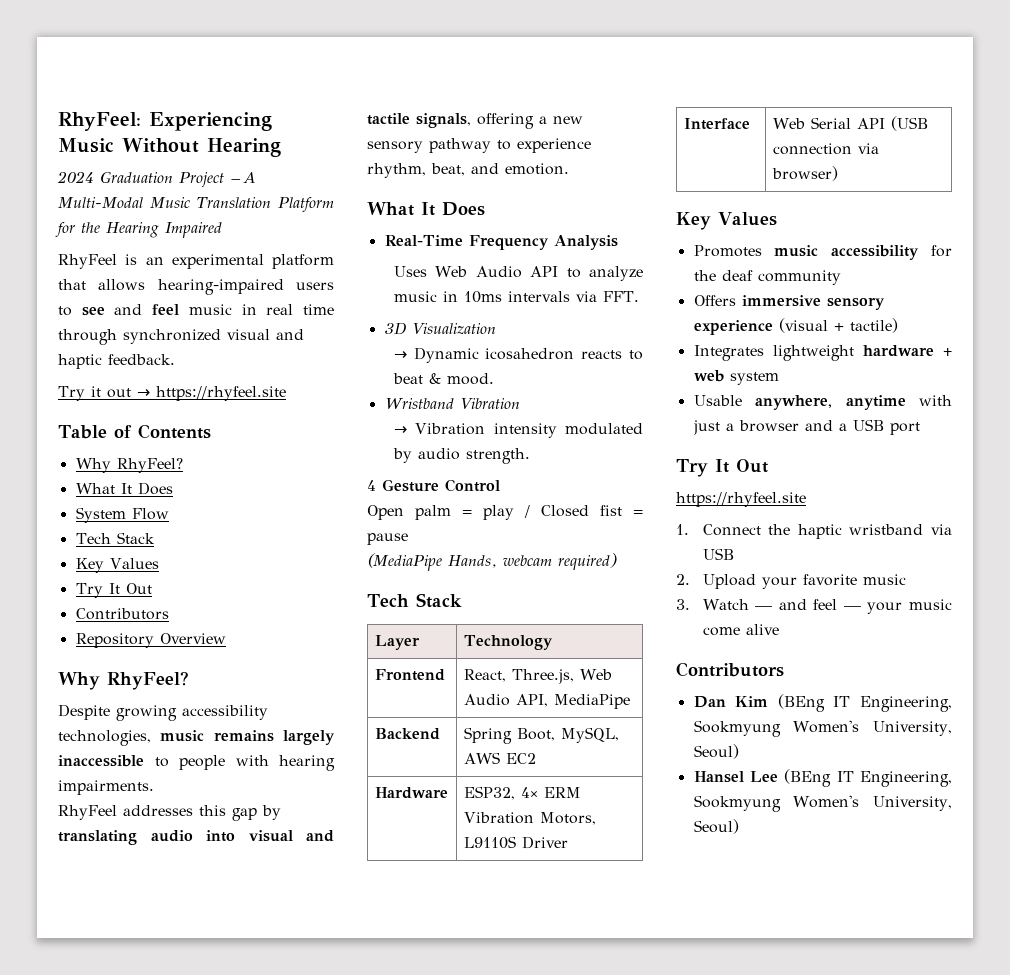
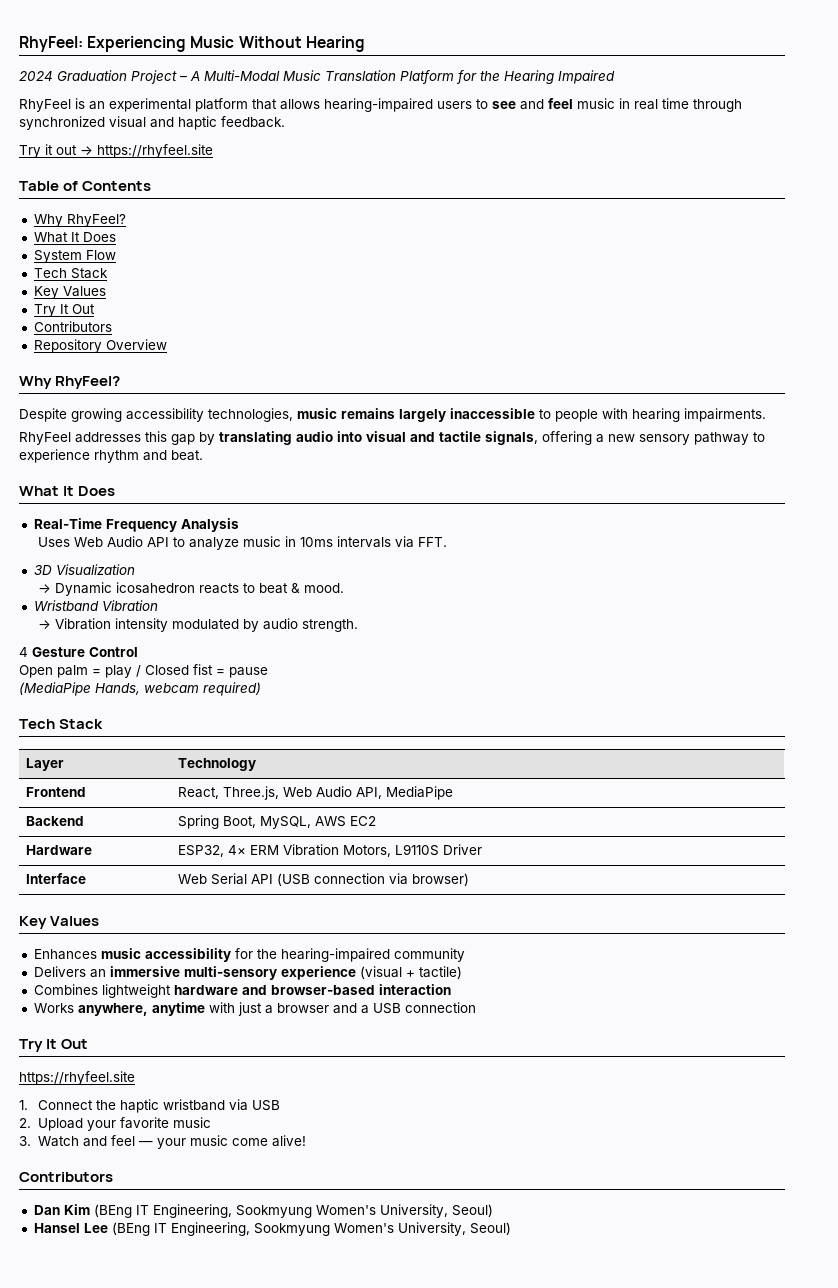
- RhyFeel addresses this gap by translating audio into visual and tactile signals, offering a new sensory pathway to experience rhythm, beat, and emotion.
+ RhyFeel addresses this gap by translating audio into visual and tactile signals, offering a new sensory pathway to experience rhythm and beat.
- Promotes music accessibility for the deaf community
+ Enhances music accessibility for the hearing-impaired community
- Offers immersive sensory experience (visual + tactile)
+ Delivers an immersive multi-sensory experience (visual + tactile)
- Integrates lightweight hardware + web system
- Usable anywhere, anytime with just a browser and a USB port
+ Combines lightweight hardware and browser-based interaction
+ Works anywhere, anytime with just a browser and a USB connection
- 3. Watch — and feel — your music come alive
+ 3. Watch and feel — your music come alive!

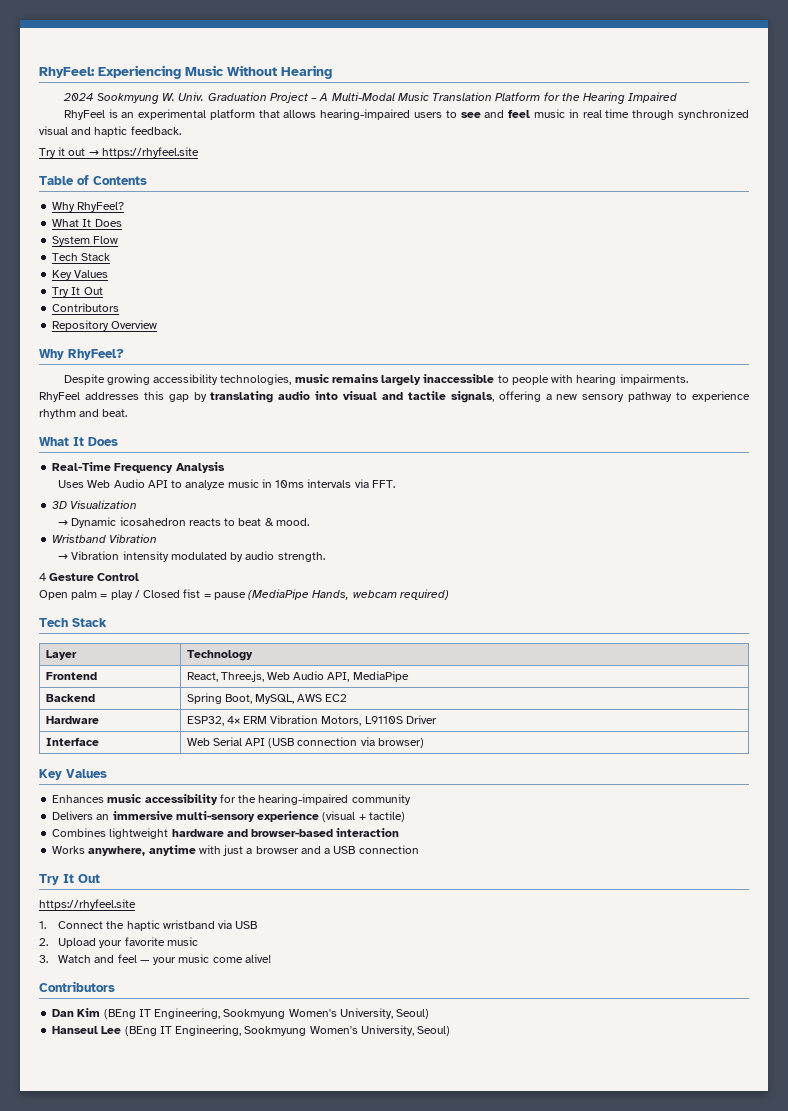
- 2024 Graduation Project – A Multi-Modal Music Translation Platform for the Hearing Impaired
+ 2024 Sookmyung W. Univ. Graduation Project – A Multi-Modal Music Translation Platform for the Hearing Impaired
- Open palm = play / Closed fist = pause
- (MediaPipe Hands, webcam required)
+ Open palm = play / Closed fist = pause (MediaPipe Hands, webcam required)
- Hansel Lee (BEng IT Engineering, Sookmyung Women's University, Seoul)
+ Hanseul Lee (BEng IT Engineering, Sookmyung Women's University, Seoul)

